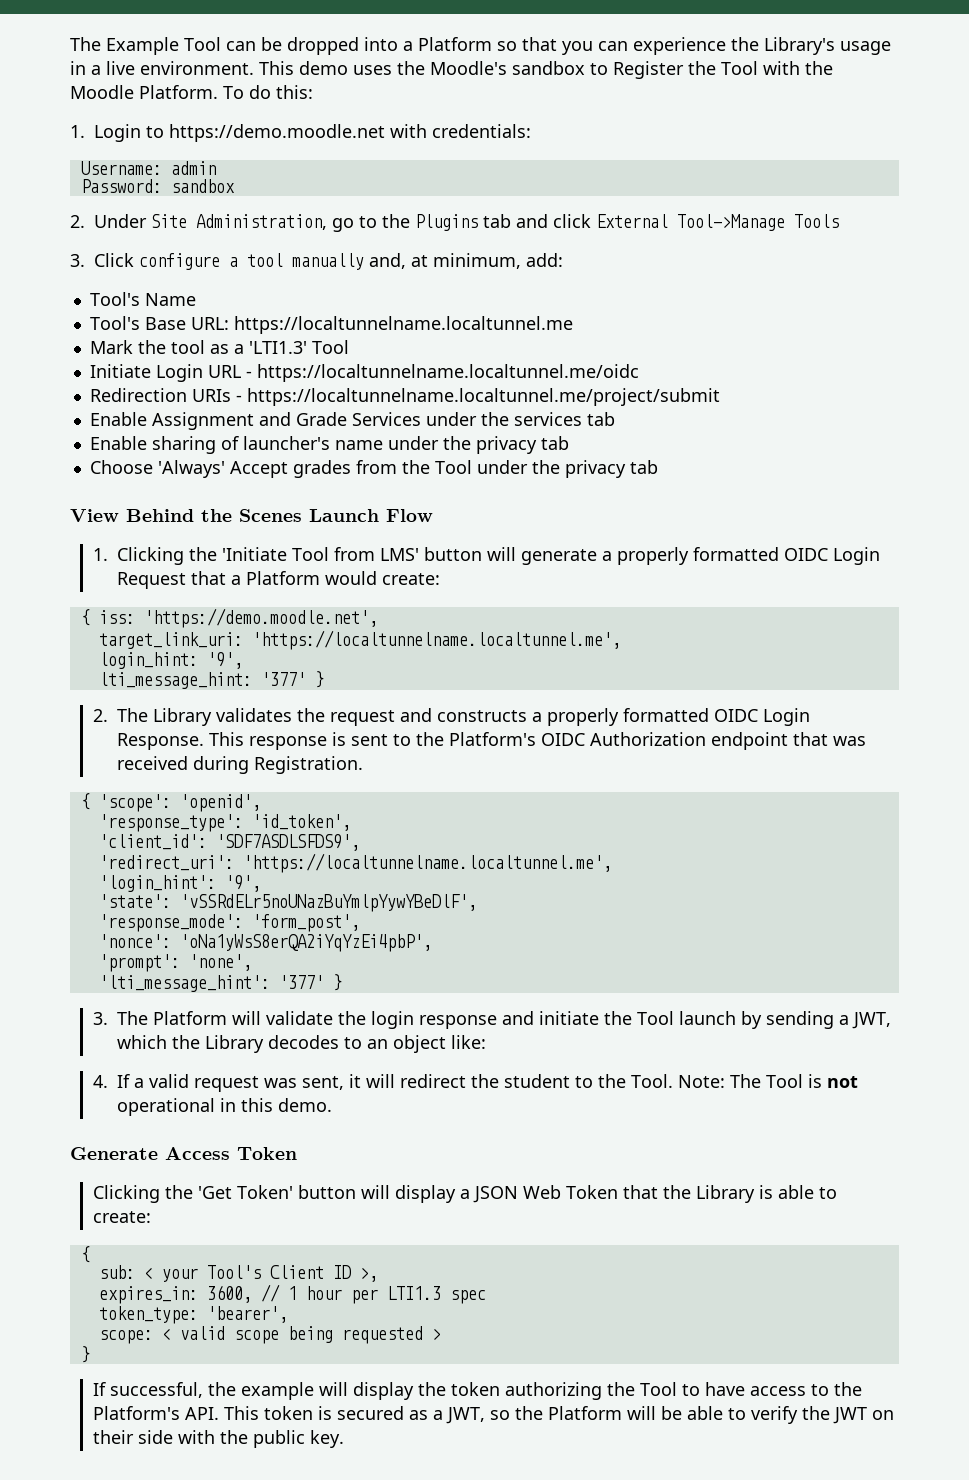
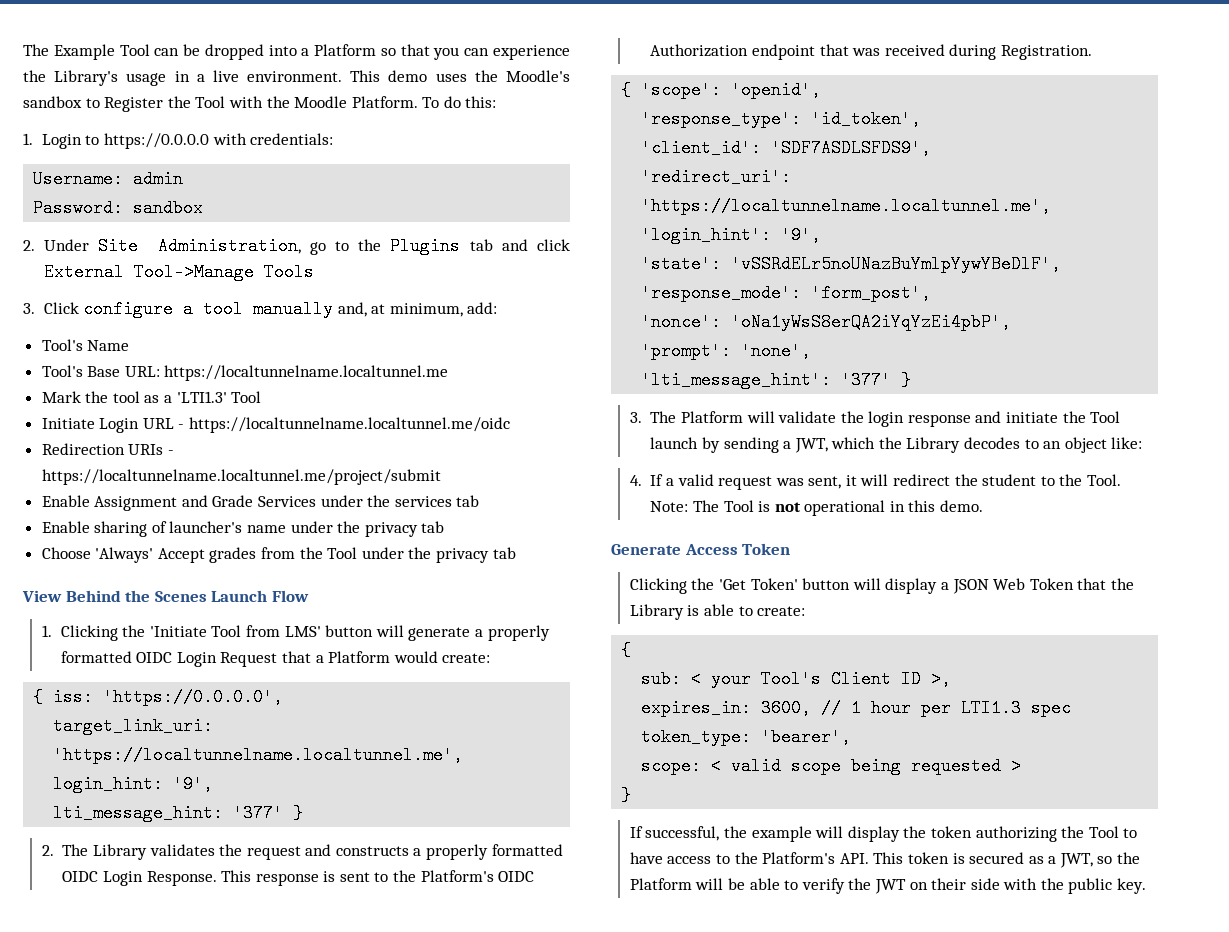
- 1. Login to https://demo.moodle.net with credentials:
+ 1. Login to https://0.0.0.0 with credentials:
- { iss: 'https://demo.moodle.net',
+ { iss: 'https://0.0.0.0',

